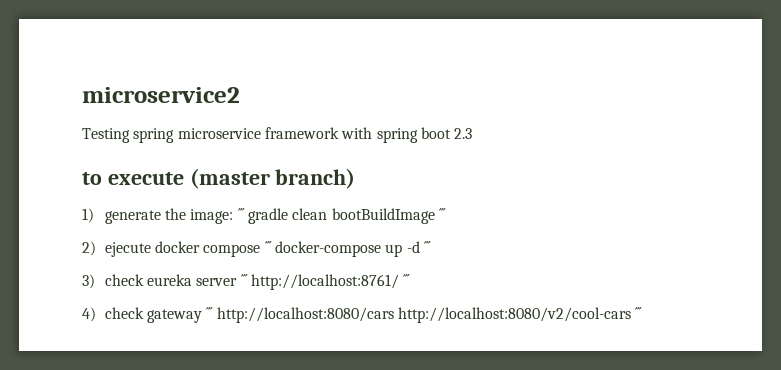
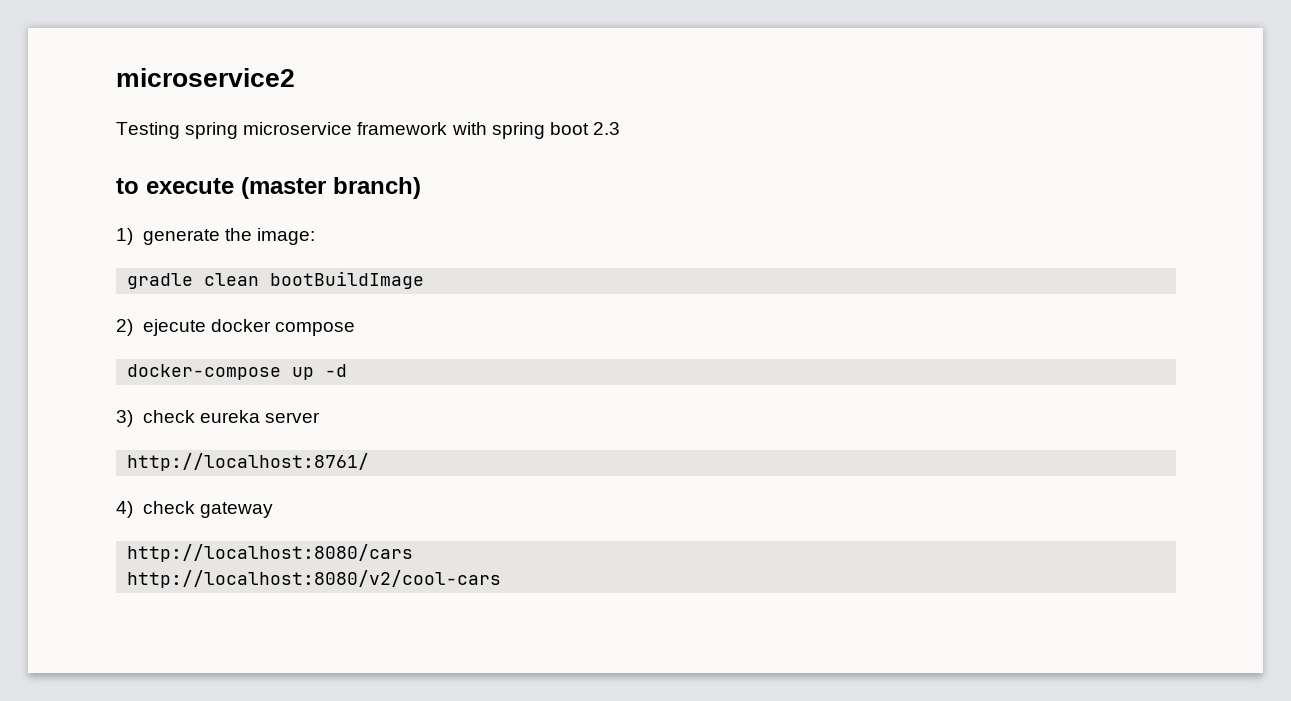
- 1) generate the image: ´´´ gradle clean bootBuildImage ´´´
+ 1) generate the image:
+ gradle clean bootBuildImage
- 2) ejecute docker compose ´´´ docker-compose up -d ´´´
+ 2) ejecute docker compose
+ docker-compose up -d
- 3) check eureka server ´´´ http://localhost:8761/ ´´´
+ 3) check eureka server
+ http://localhost:8761/
- 4) check gateway ´´´ http://localhost:8080/cars http://localhost:8080/v2/cool-cars ´´´
+ 4) check gateway
+ http://localhost:8080/cars
+ http://localhost:8080/v2/cool-cars

